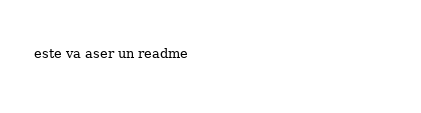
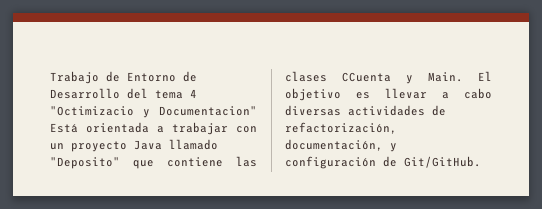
- este va aser un readme
+ Trabajo de Entorno de Desarrollo del tema 4 "Octimizacio y Documentacion" Está orientada a trabajar con un proyecto Java llamado "Deposito" que contiene las clases CCuenta y Main. El objetivo es llevar a cabo diversas actividades de refactorización, documentación, y configuración de Git/GitHub.

